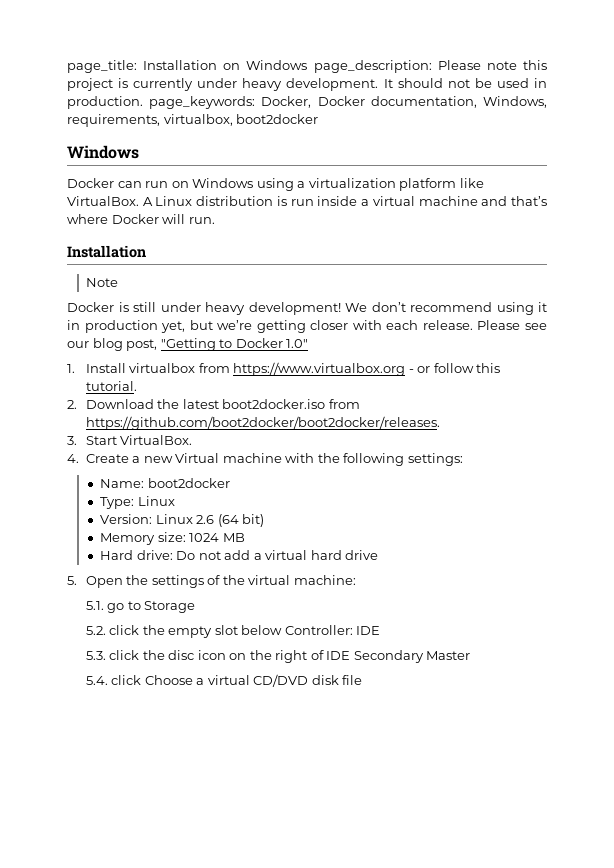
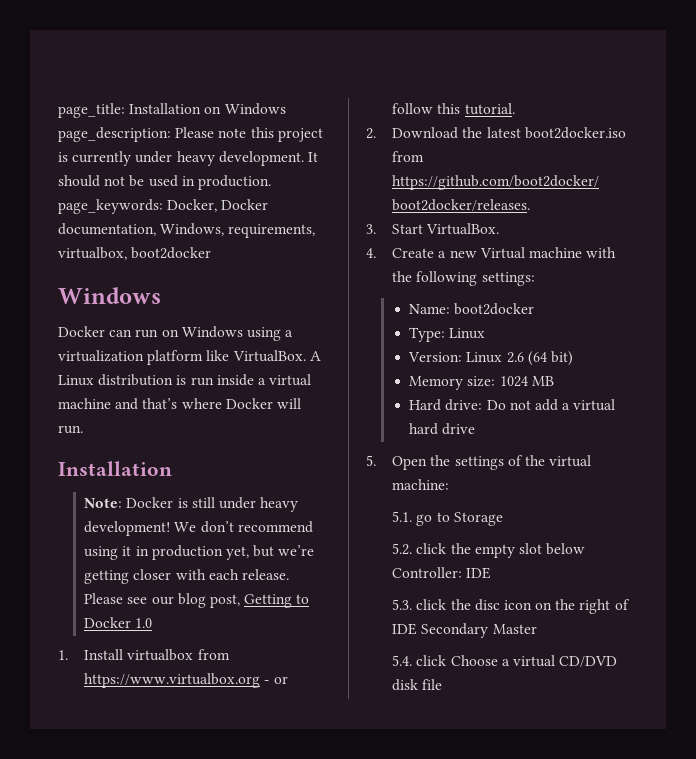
- Note
- Docker is still under heavy development!
+ Note: Docker is still under heavy development!
- Please see our blog post, "Getting to Docker 1.0"
+ Please see our blog post, Getting to Docker 1.0

